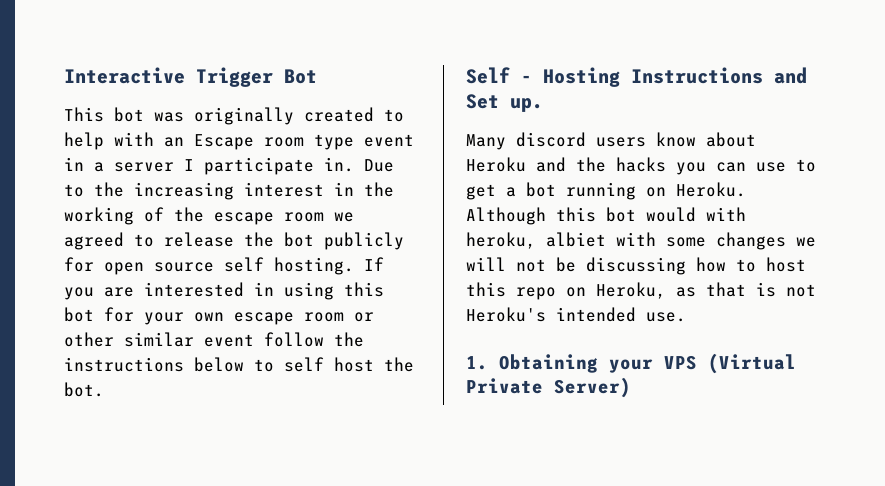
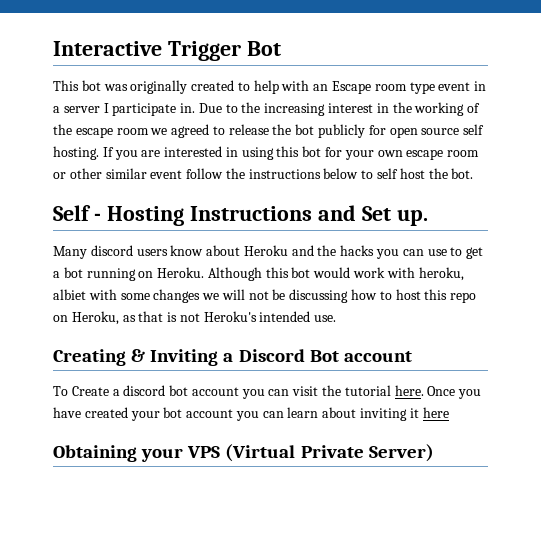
- Although this bot would with heroku, albiet with some changes we will not be discussing how to host this repo on Heroku, as that is not Heroku's intended use.
+ Although this bot would work with heroku, albiet with some changes we will not be discussing how to host this repo on Heroku, as that is not Heroku's intended use.
- 1. Obtaining your VPS (Virtual Private Server)
+ Creating & Inviting a Discord Bot account
+ To Create a discord bot account you can visit the tutorial here. Once you have created your bot account you can learn about inviting it here
+ Obtaining your VPS (Virtual Private Server)

